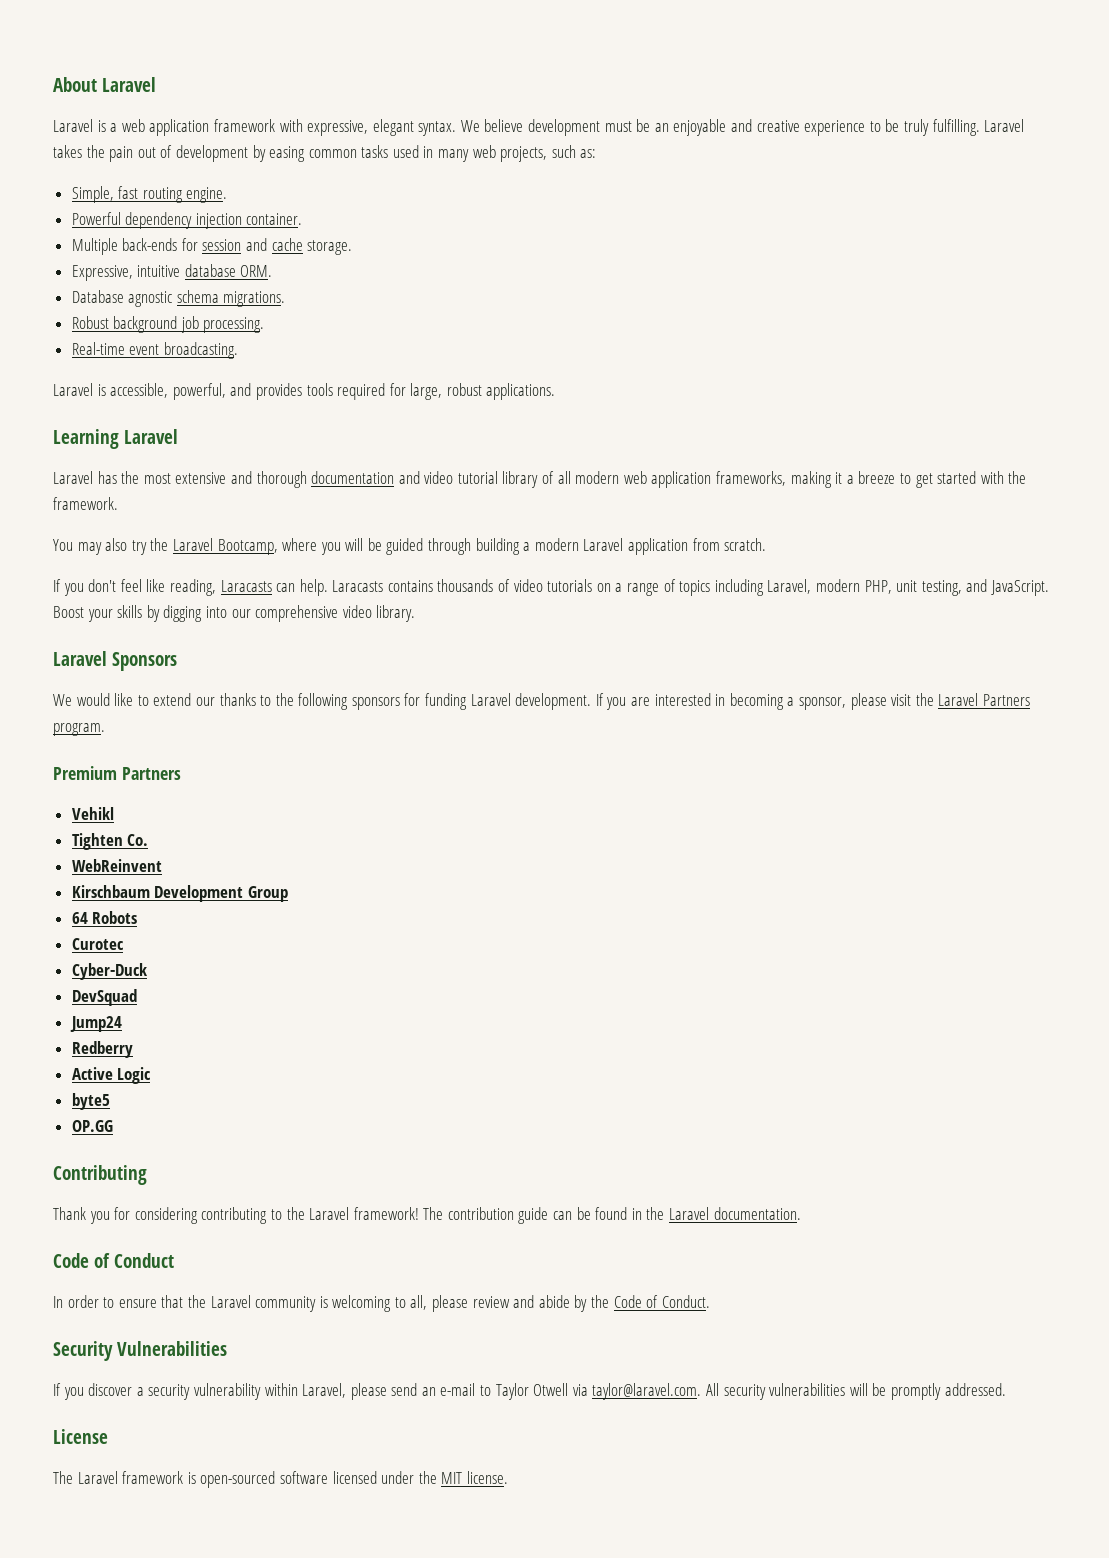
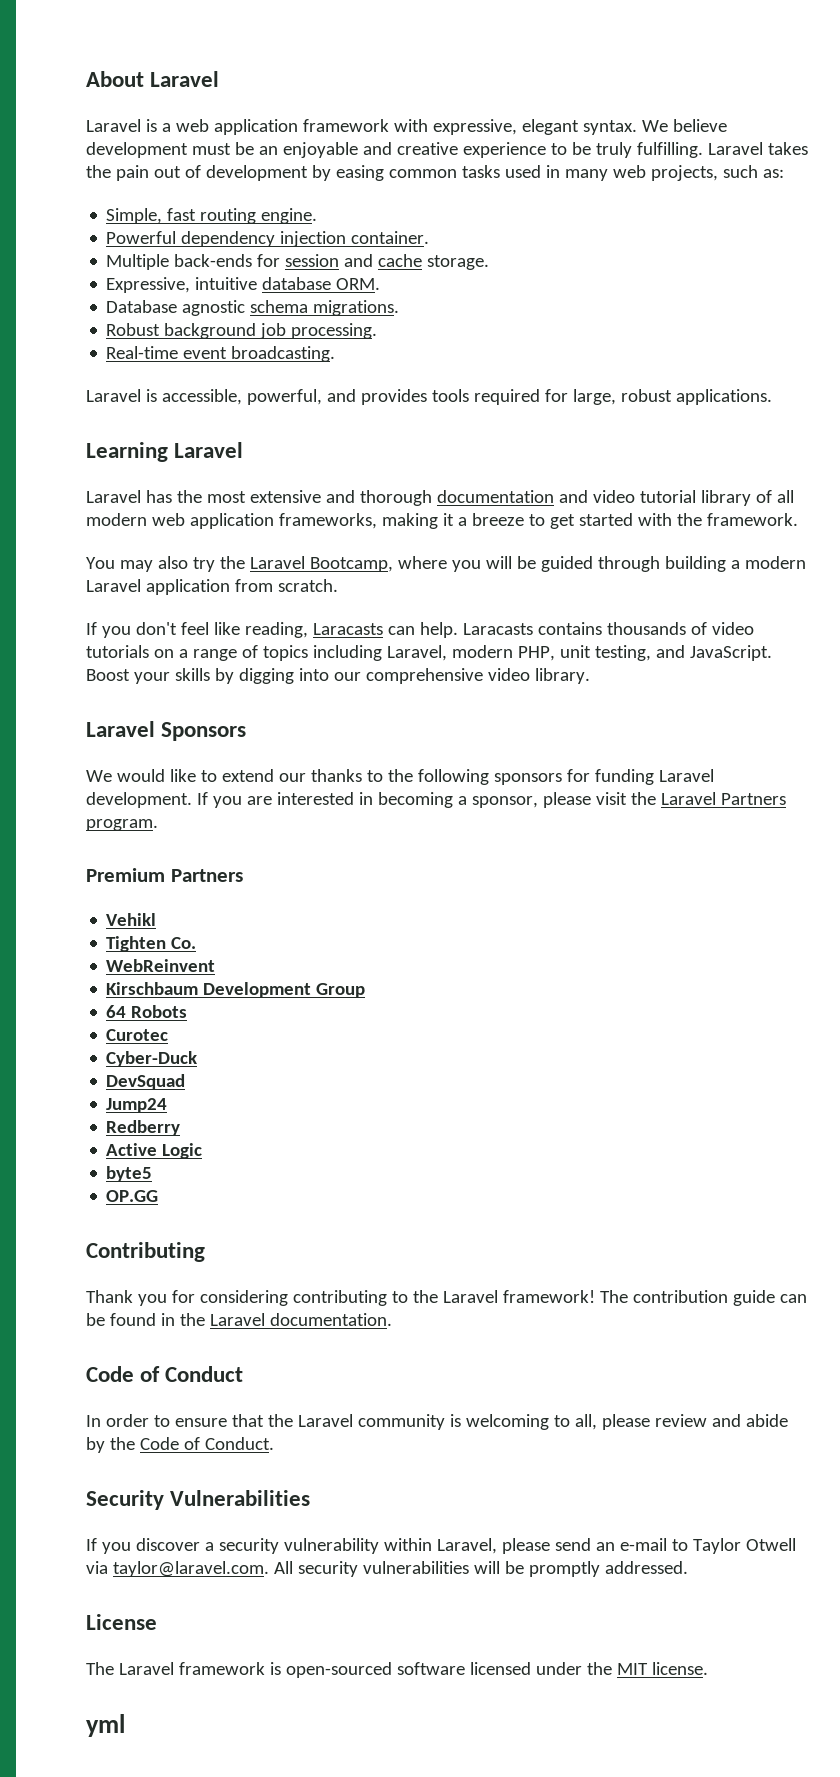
+ yml

